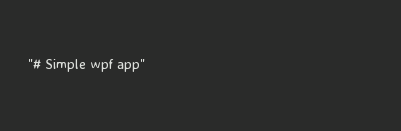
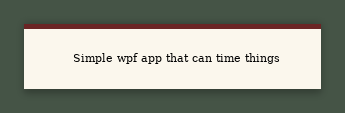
- "# Simple wpf app"
+ Simple wpf app that can time things

